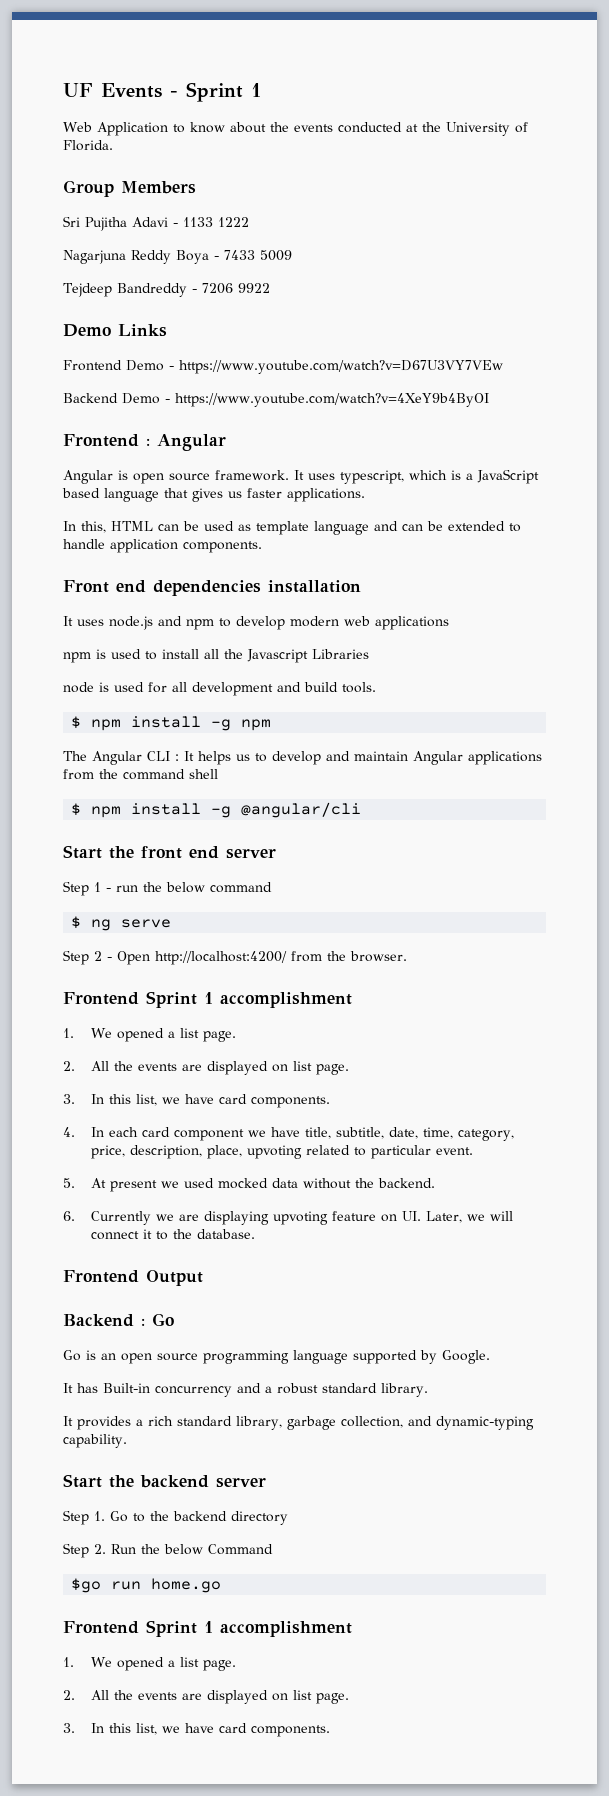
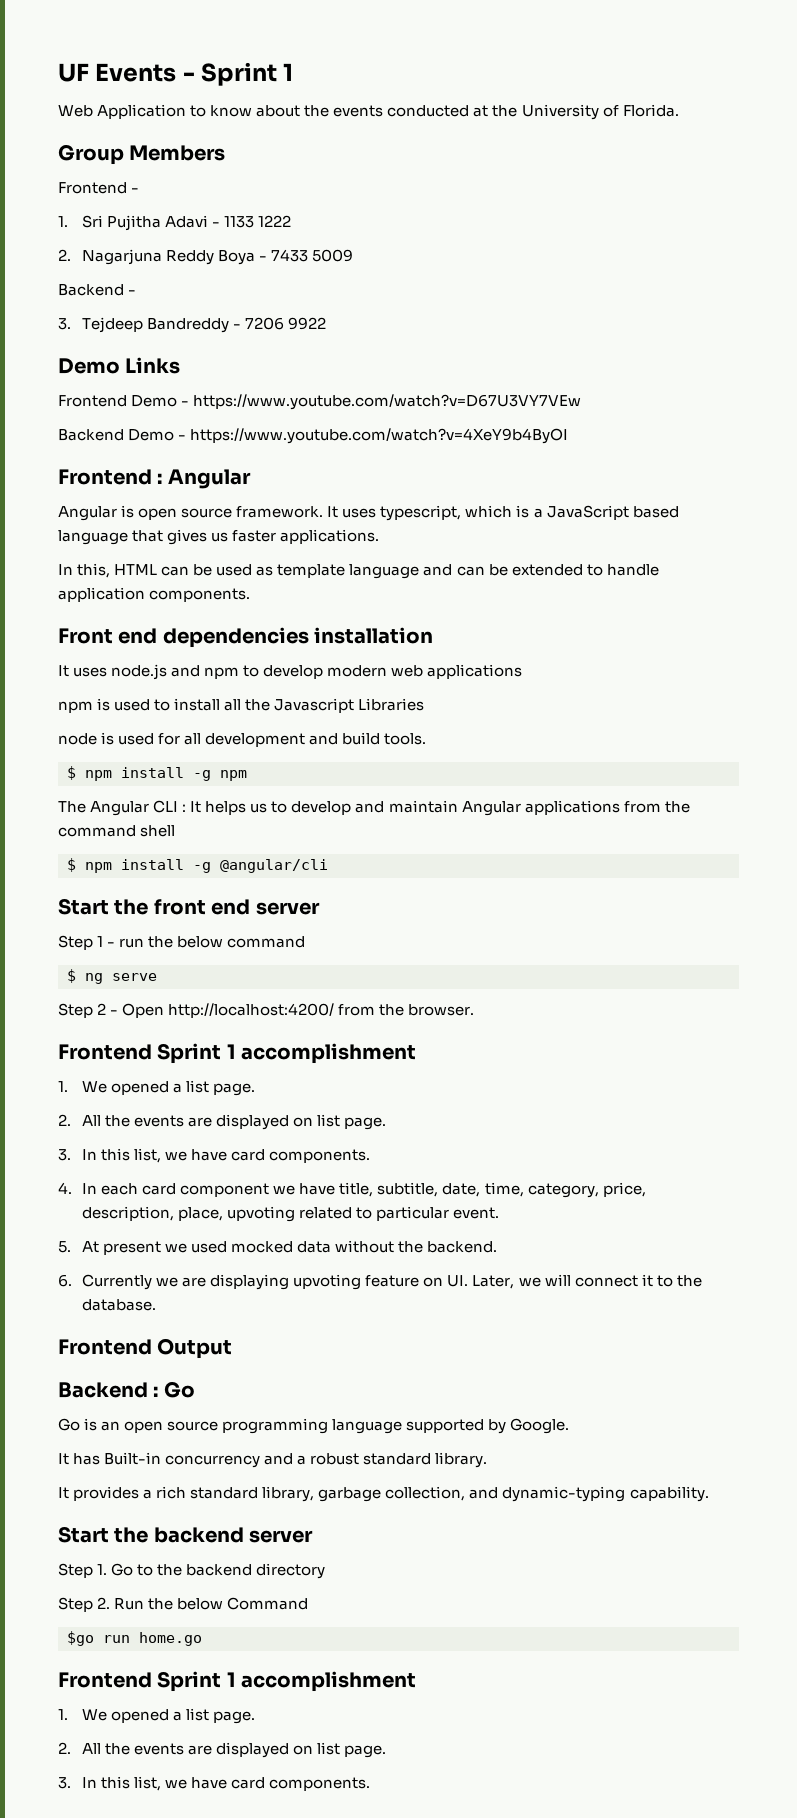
- Sri Pujitha Adavi - 1133 1222
+ Frontend -
+ 1. Sri Pujitha Adavi - 1133 1222
- Nagarjuna Reddy Boya - 7433 5009
+ 2. Nagarjuna Reddy Boya - 7433 5009
- Tejdeep Bandreddy - 7206 9922
+ Backend -
+ 3. Tejdeep Bandreddy - 7206 9922

